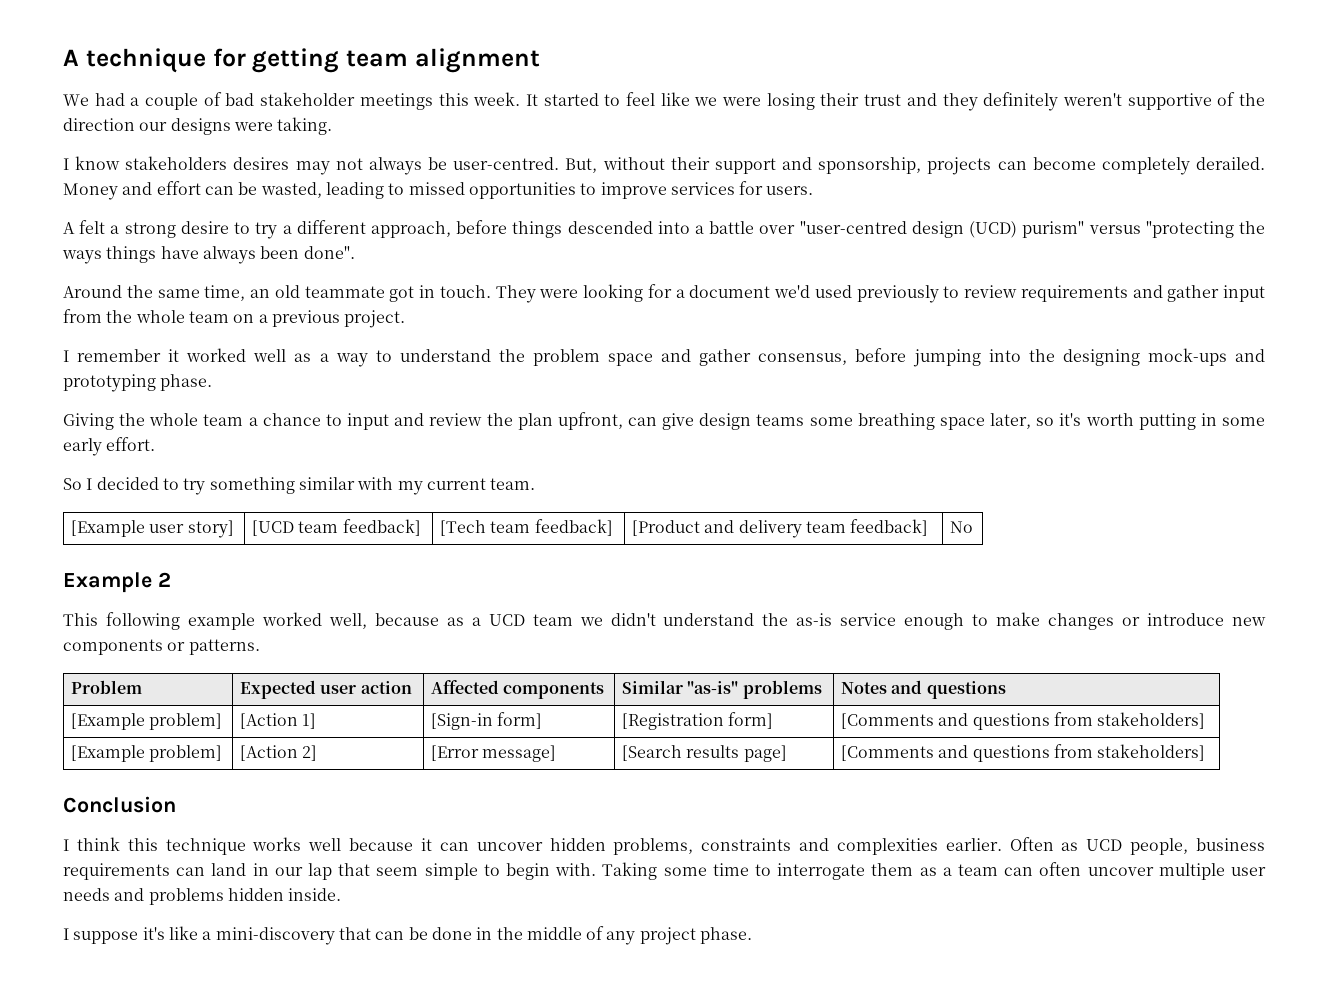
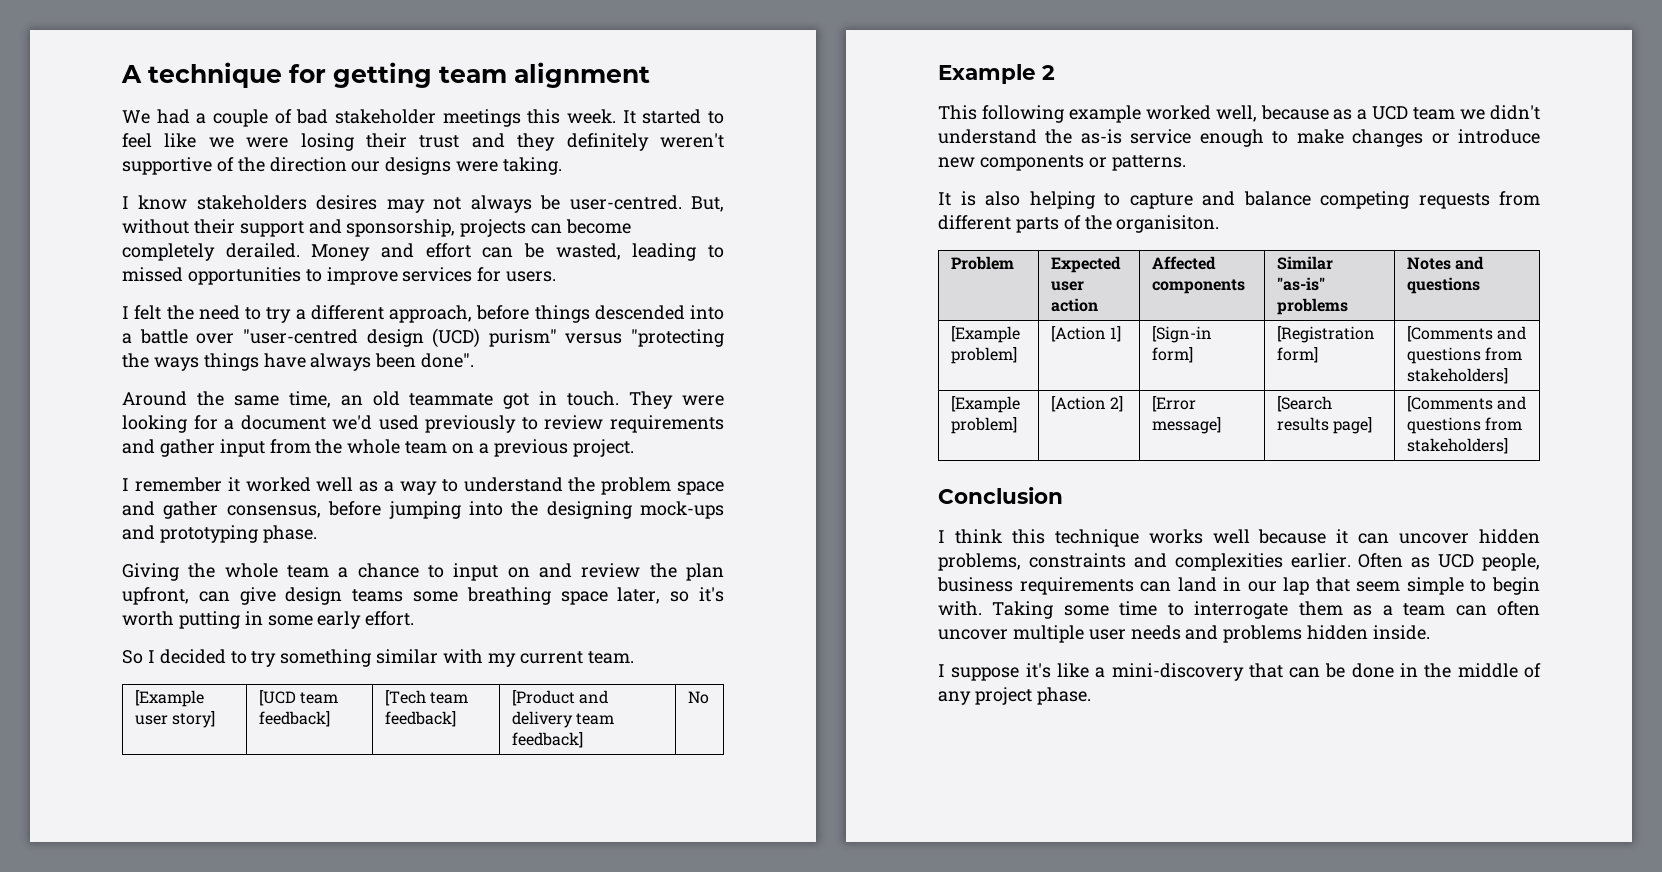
- A felt a strong desire to try a different approach, before things descended into a battle over "user-centred design (UCD) purism" versus "protecting the ways things have always been done".
+ I felt the need to try a different approach, before things descended into a battle over "user-centred design (UCD) purism" versus "protecting the ways things have always been done".
- Giving the whole team a chance to input and review the plan upfront, can give design teams some breathing space later, so it's worth putting in some early effort.
+ Giving the whole team a chance to input on and review the plan upfront, can give design teams some breathing space later, so it's worth putting in some early effort.
+ It is also helping to capture and balance competing requests from different parts of the organisiton.

